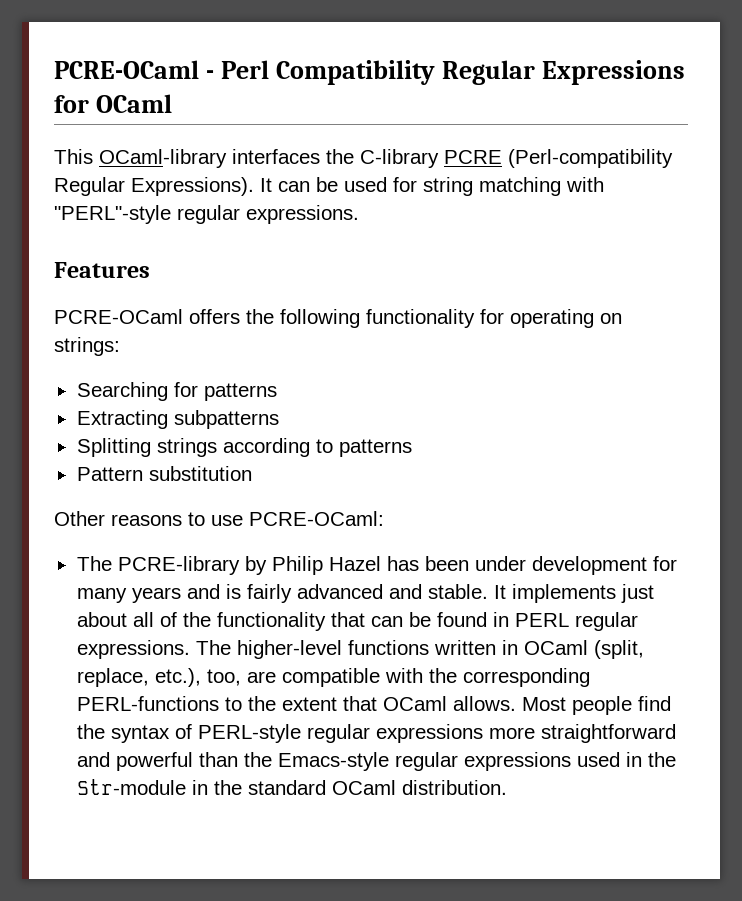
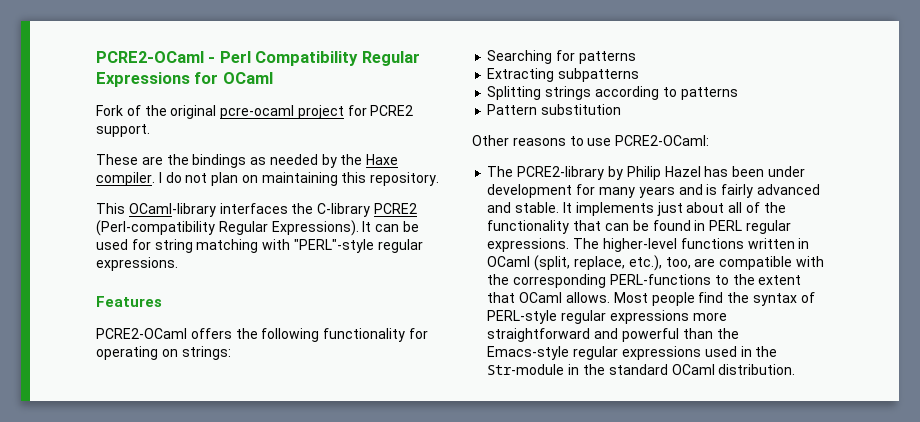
- PCRE-OCaml - Perl Compatibility Regular Expressions for OCaml
+ PCRE2-OCaml - Perl Compatibility Regular Expressions for OCaml
+ Fork of the original pcre-ocaml project for PCRE2 support.
+ These are the bindings as needed by the Haxe compiler. I do not plan on maintaining this repository.
- This OCaml-library interfaces the C-library PCRE (Perl-compatibility Regular Expressions).
+ This OCaml-library interfaces the C-library PCRE2 (Perl-compatibility Regular Expressions).
- PCRE-OCaml offers the following functionality for operating on strings:
+ PCRE2-OCaml offers the following functionality for operating on strings:
- Other reasons to use PCRE-OCaml:
- The PCRE-library by Philip Hazel has been under development for many years and is fairly advanced and stable.
+ Other reasons to use PCRE2-OCaml:
+ The PCRE2-library by Philip Hazel has been under development for many years and is fairly advanced and stable.

